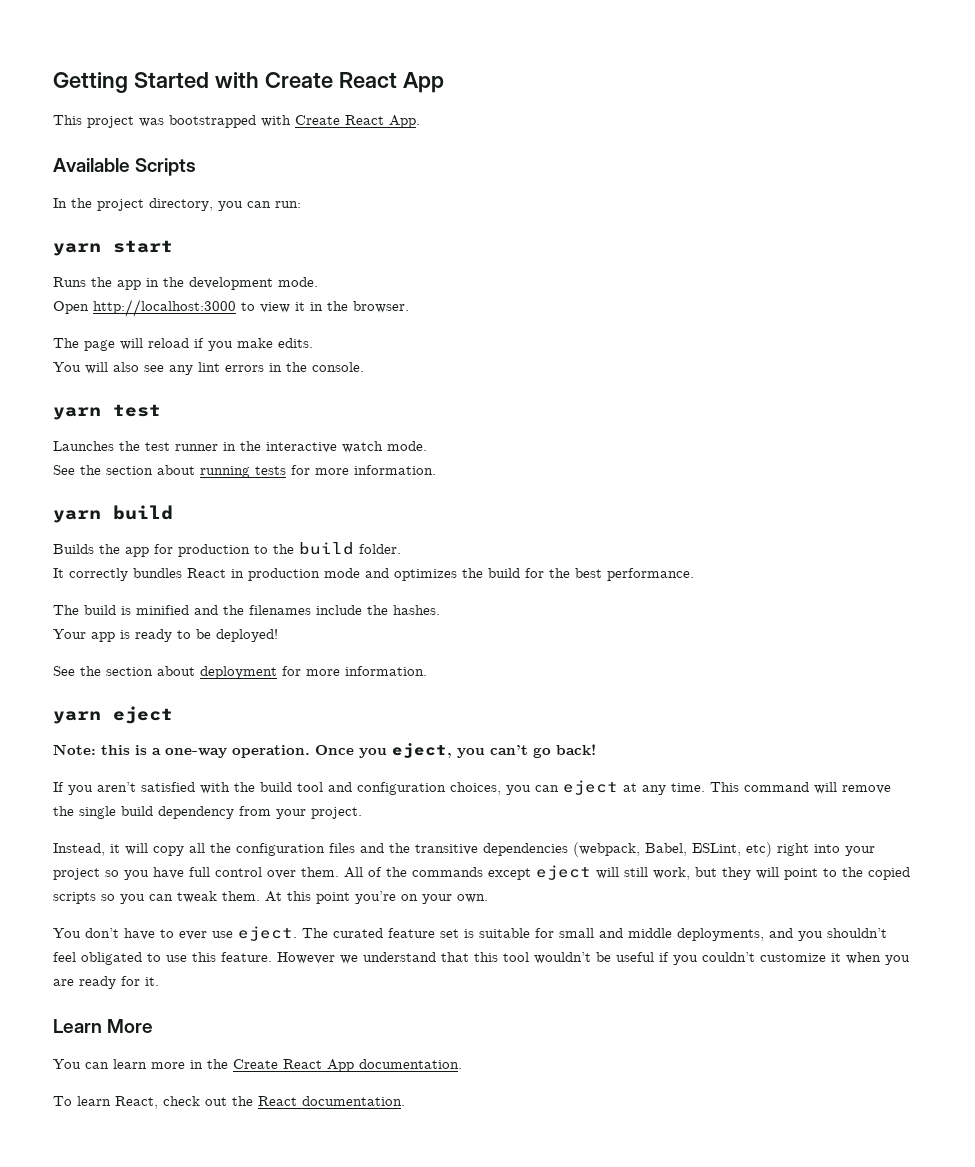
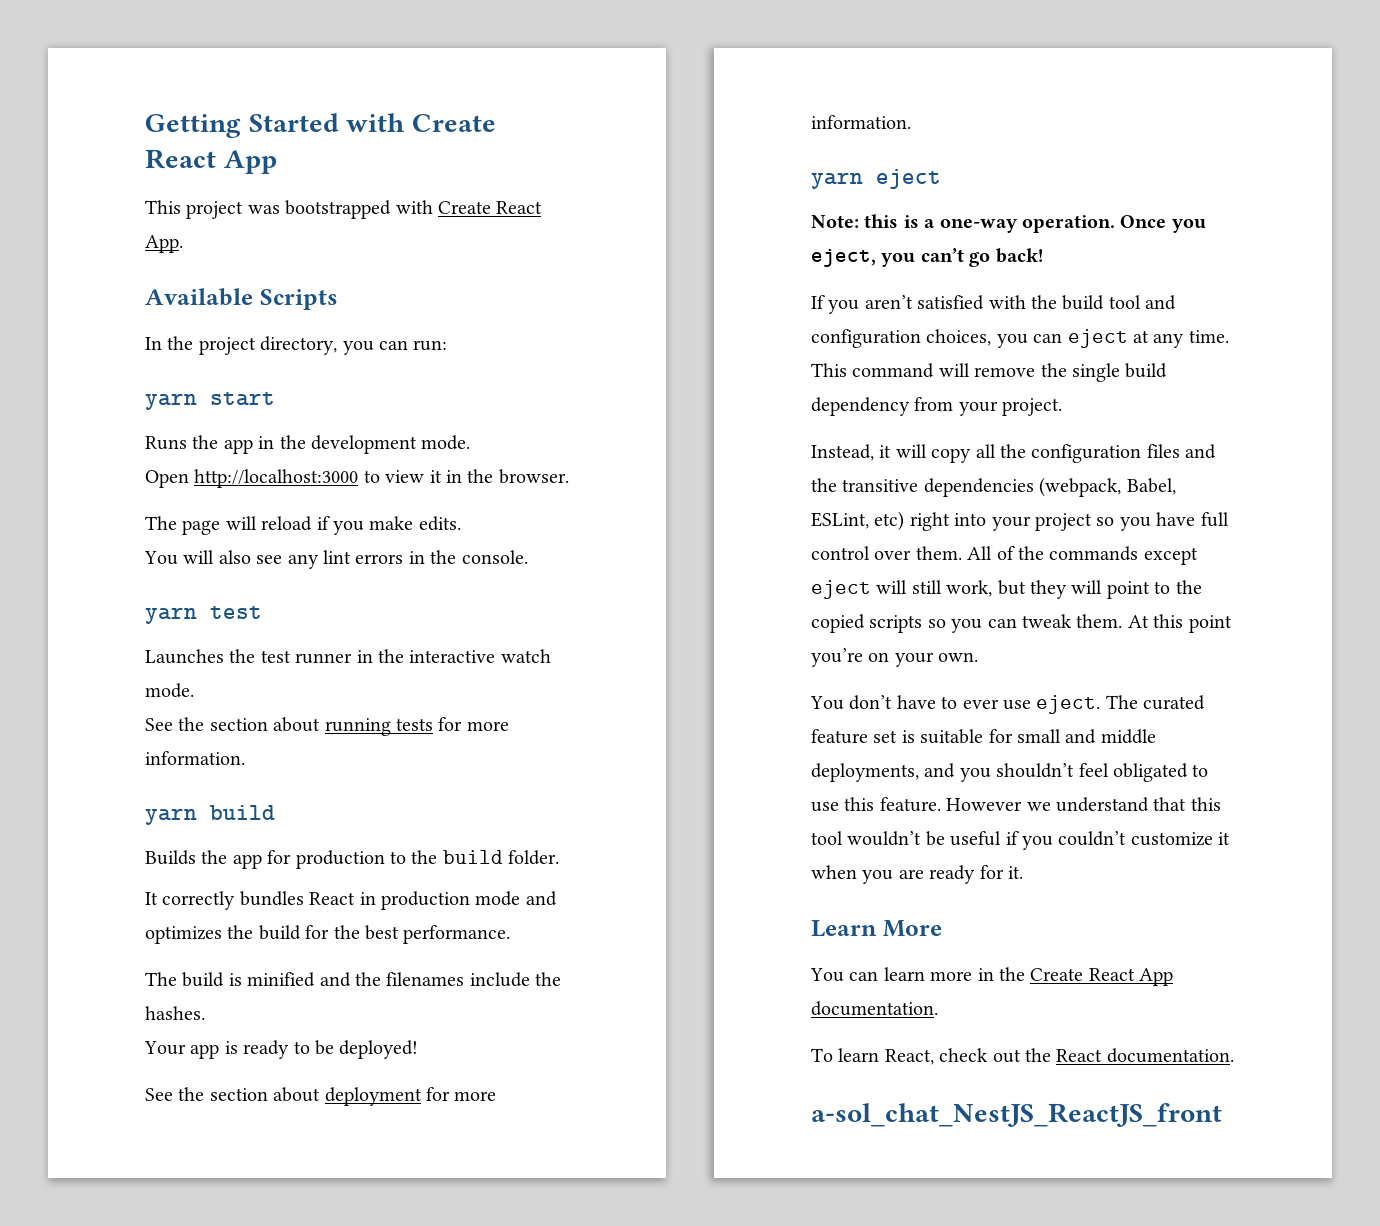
+ a-sol_chat_NestJS_ReactJS_front

